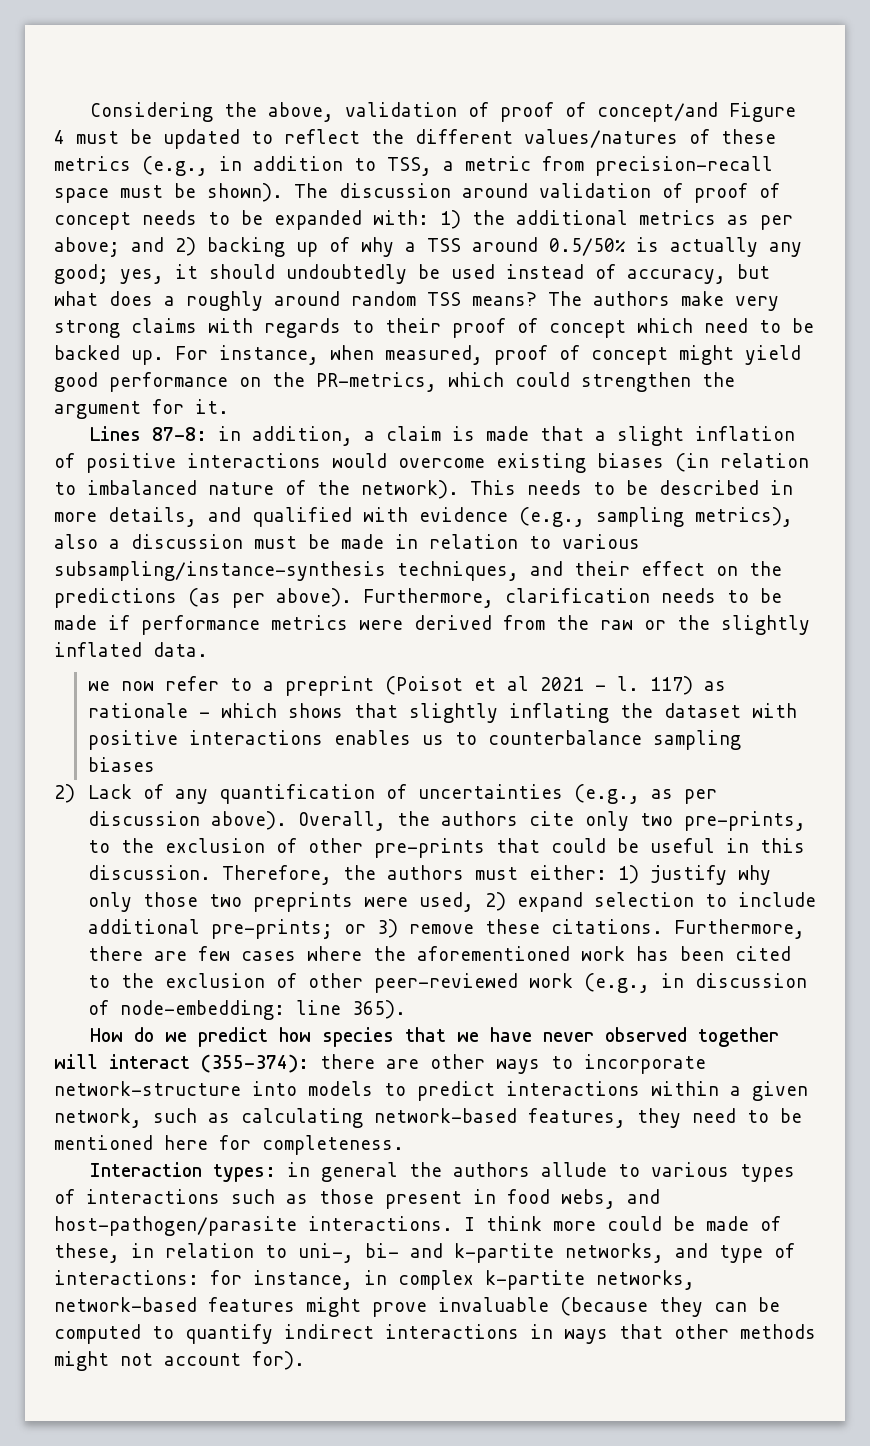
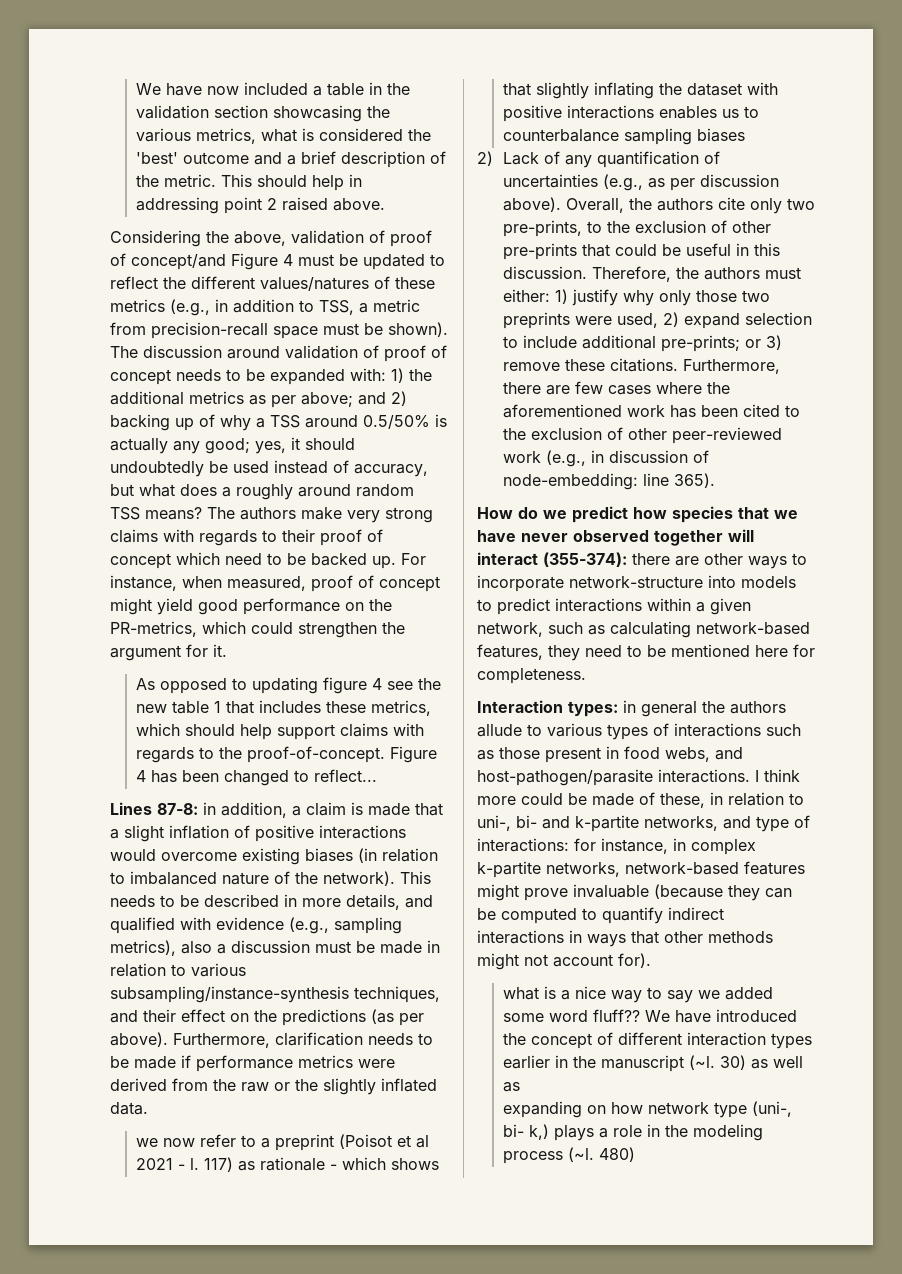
+ We have now included a table in the validation section showcasing the various metrics, what is considered the 'best' outcome and a brief description of the metric. This should help in addressing point 2 raised above.
+ As opposed to updating figure 4 see the new table 1 that includes these metrics, which should help support claims with regards to the proof-of-concept. Figure 4 has been changed to reflect...
+ what is a nice way to say we added some word fluff?? We have introduced the concept of different interaction types earlier in the manuscript (~l. 30) as well as
+ expanding on how network type (uni-, bi- k,) plays a role in the modeling process (~l. 480)

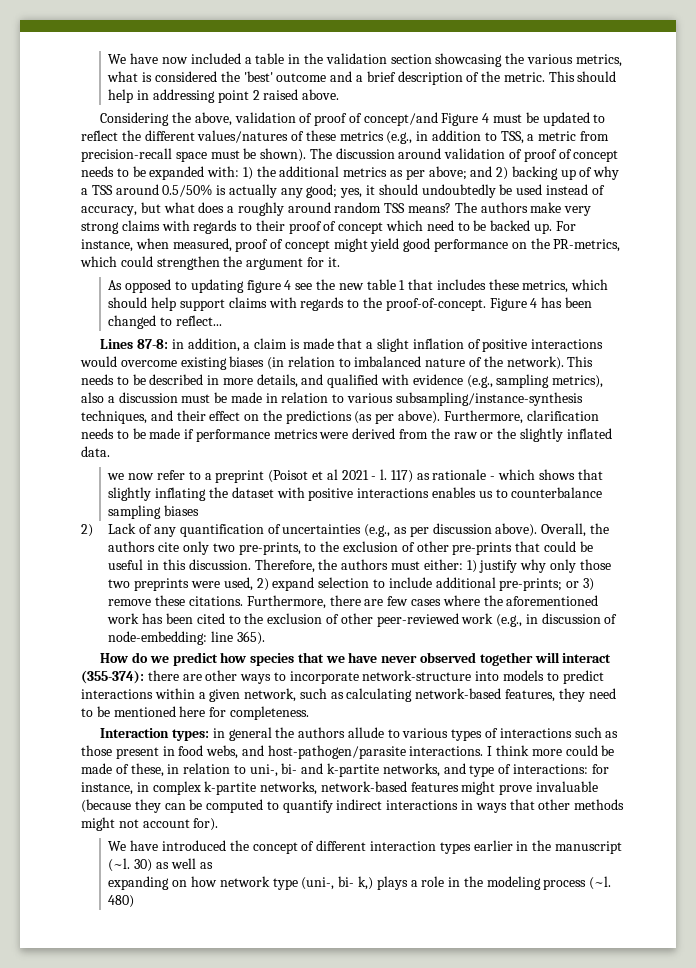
- what is a nice way to say we added some word fluff??

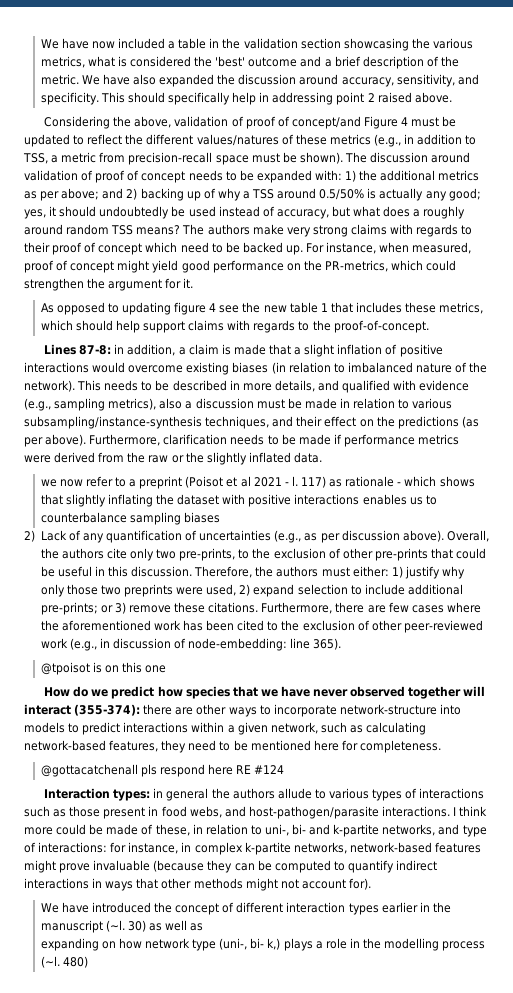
+ We have also expanded the discussion around accuracy, sensitivity, and specificity.
- This should help in addressing point 2 raised above.
+ This should specifically help in addressing point 2 raised above.
- Figure 4 has been changed to reflect...
+ @tpoisot is on this one
+ @gottacatchenall pls respond here RE #124
- expanding on how network type (uni-, bi- k,) plays a role in the modeling process (~l.
+ expanding on how network type (uni-, bi- k,) plays a role in the modelling process (~l.

